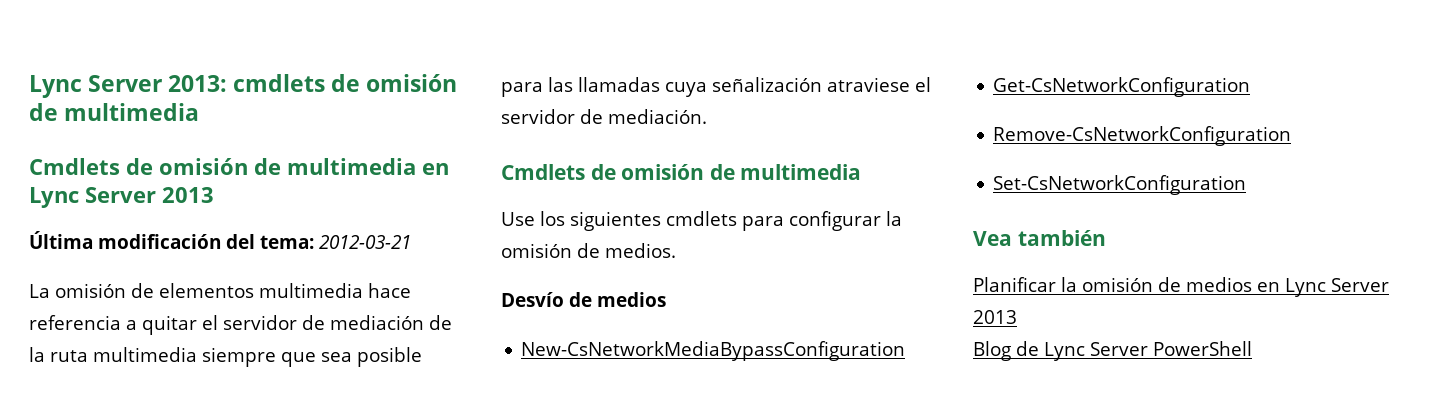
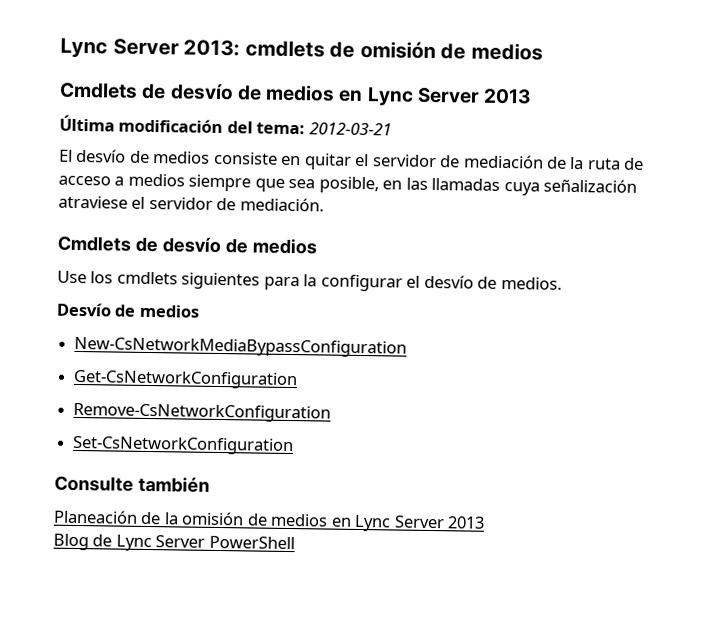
- Lync Server 2013: cmdlets de omisión de multimedia
- Cmdlets de omisión de multimedia en Lync Server 2013
+ Lync Server 2013: cmdlets de omisión de medios
+ Cmdlets de desvío de medios en Lync Server 2013
- La omisión de elementos multimedia hace referencia a quitar el servidor de mediación de la ruta multimedia siempre que sea posible para las llamadas cuya señalización atraviese el servidor de mediación.
- Cmdlets de omisión de multimedia
+ El desvío de medios consiste en quitar el servidor de mediación de la ruta de acceso a medios siempre que sea posible, en las llamadas cuya señalización atraviese el servidor de mediación.
+ Cmdlets de desvío de medios
- Use los siguientes cmdlets para configurar la omisión de medios.
+ Use los cmdlets siguientes para la configurar el desvío de medios.
- Vea también
+ Consulte también
- Planificar la omisión de medios en Lync Server 2013
+ Planeación de la omisión de medios en Lync Server 2013

